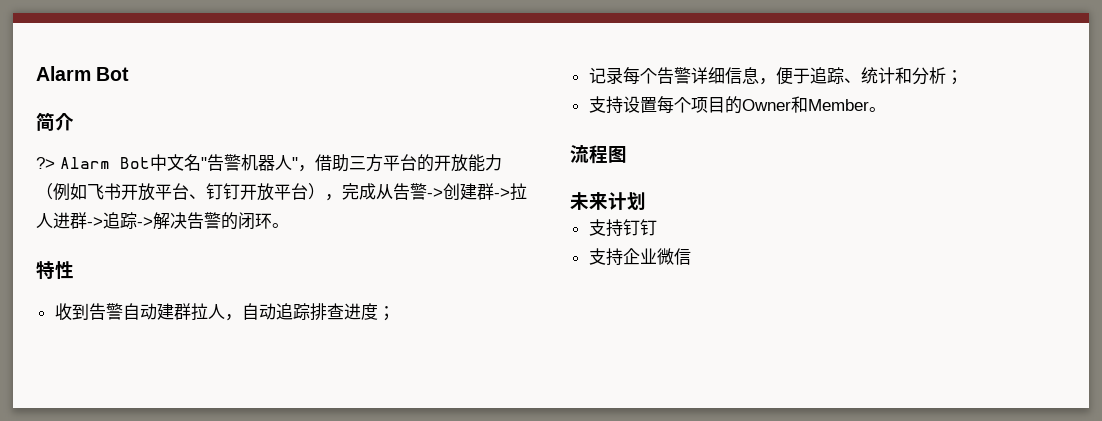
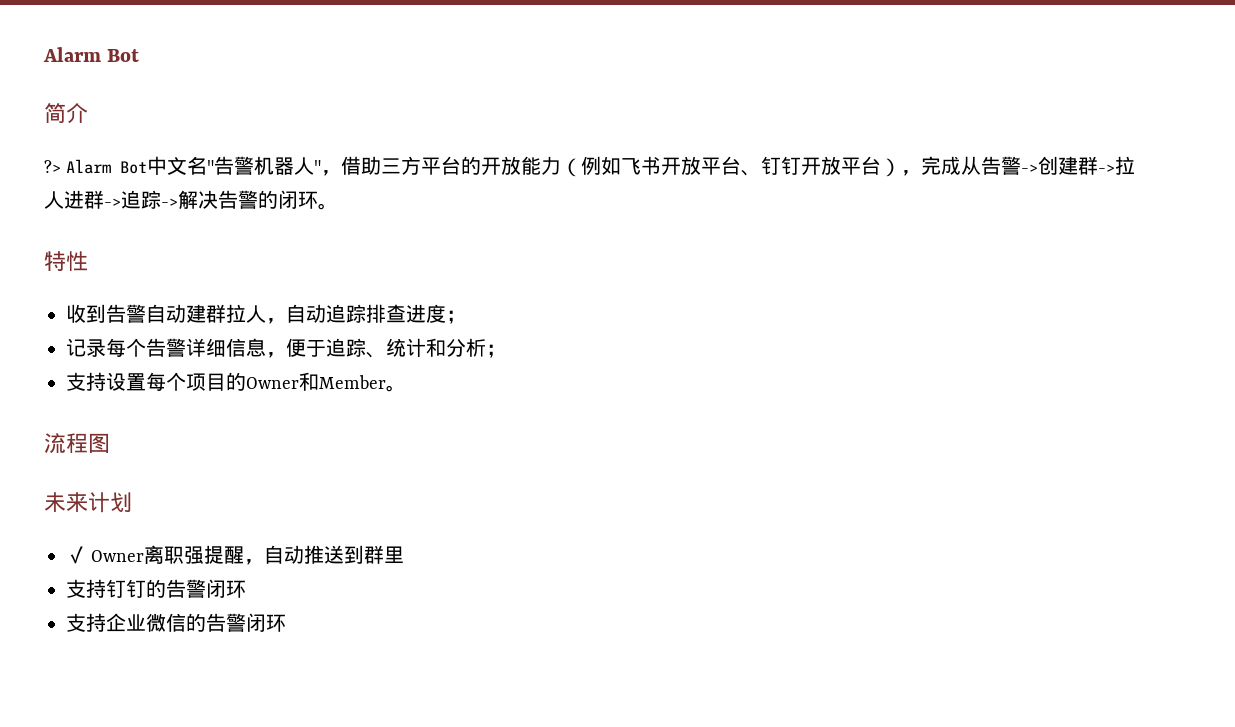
+ ✓ Owner离职强提醒，自动推送到群里
- 支持钉钉
+ 支持钉钉的告警闭环
- 支持企业微信
+ 支持企业微信的告警闭环

